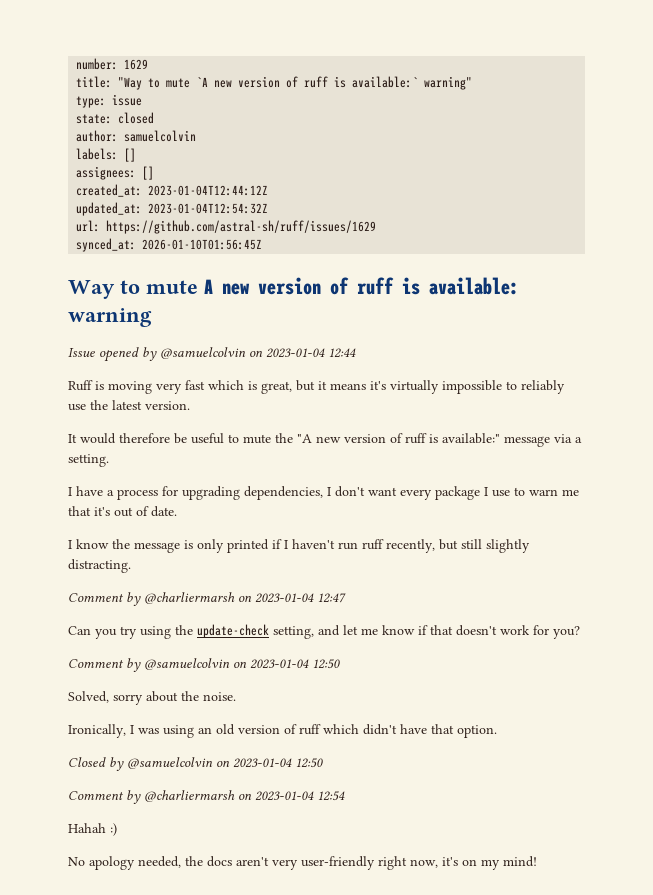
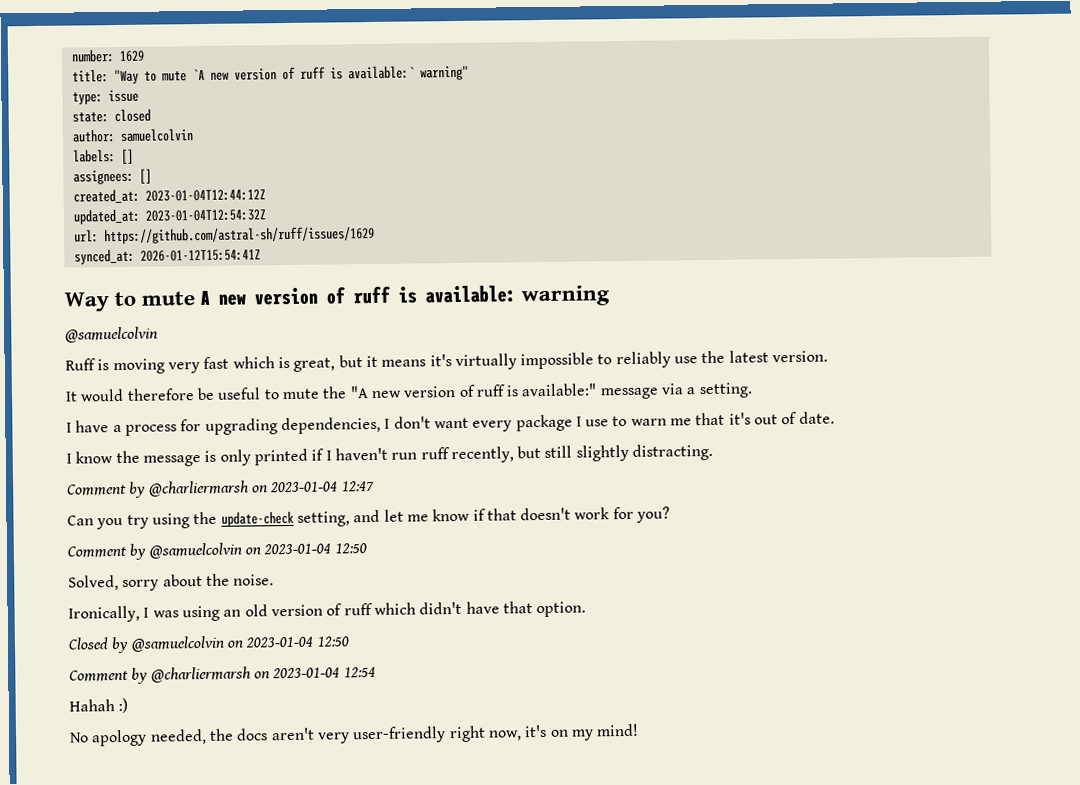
- synced_at: 2026-01-10T01:56:45Z
+ synced_at: 2026-01-12T15:54:41Z
  Way to mute A new version of ruff is available: warning
- Issue opened by @samuelcolvin on 2023-01-04 12:44
+ @samuelcolvin

